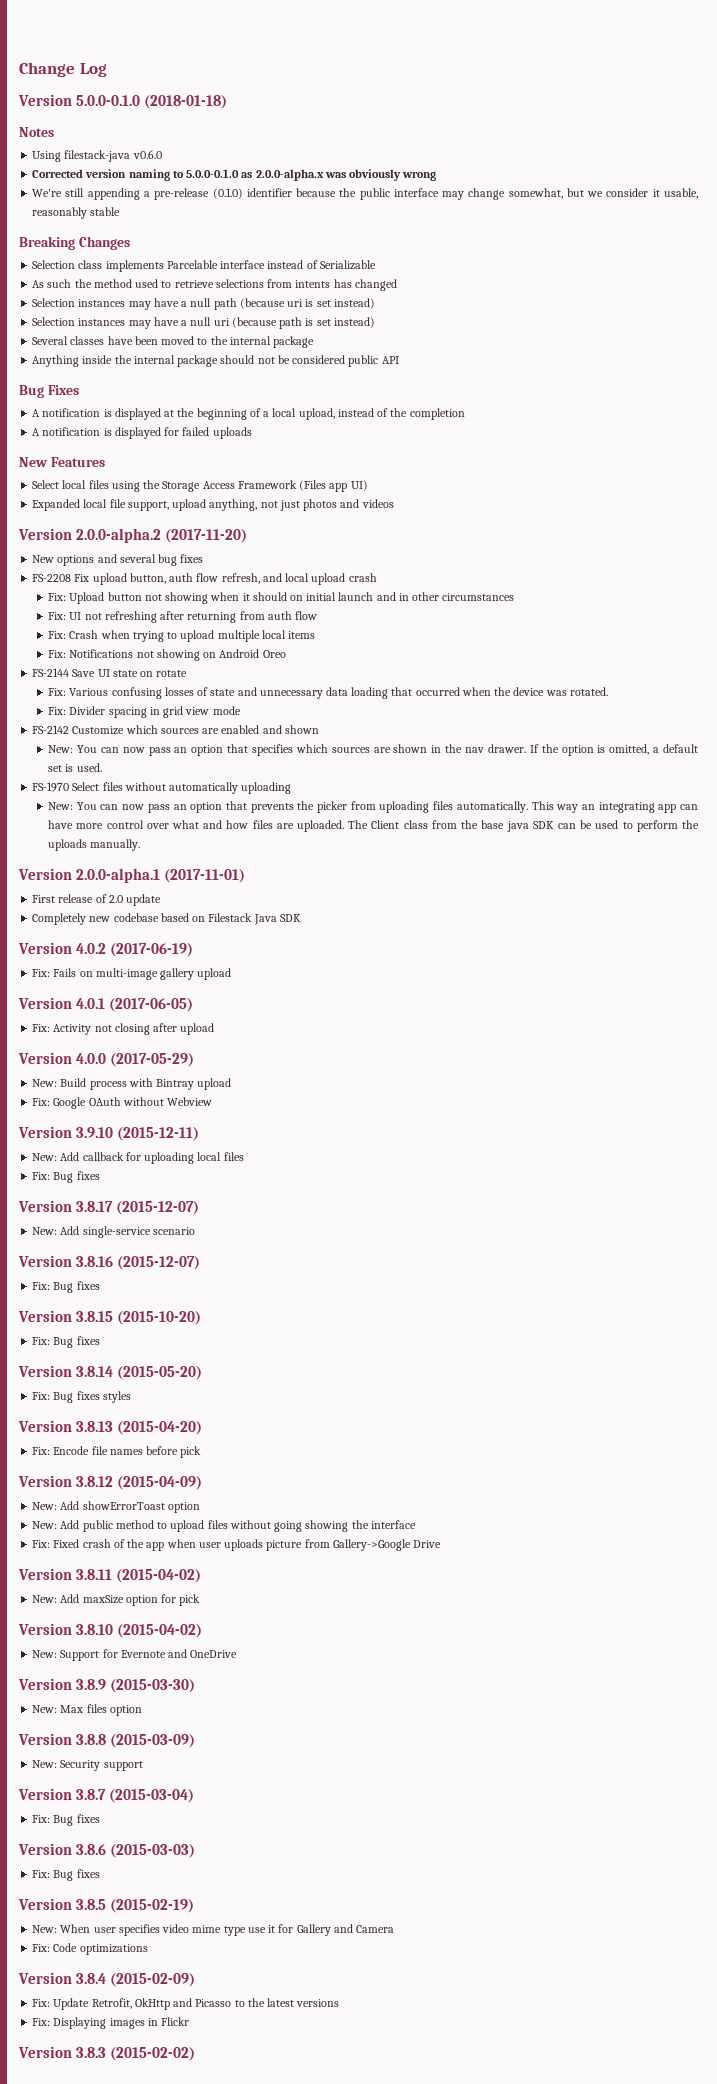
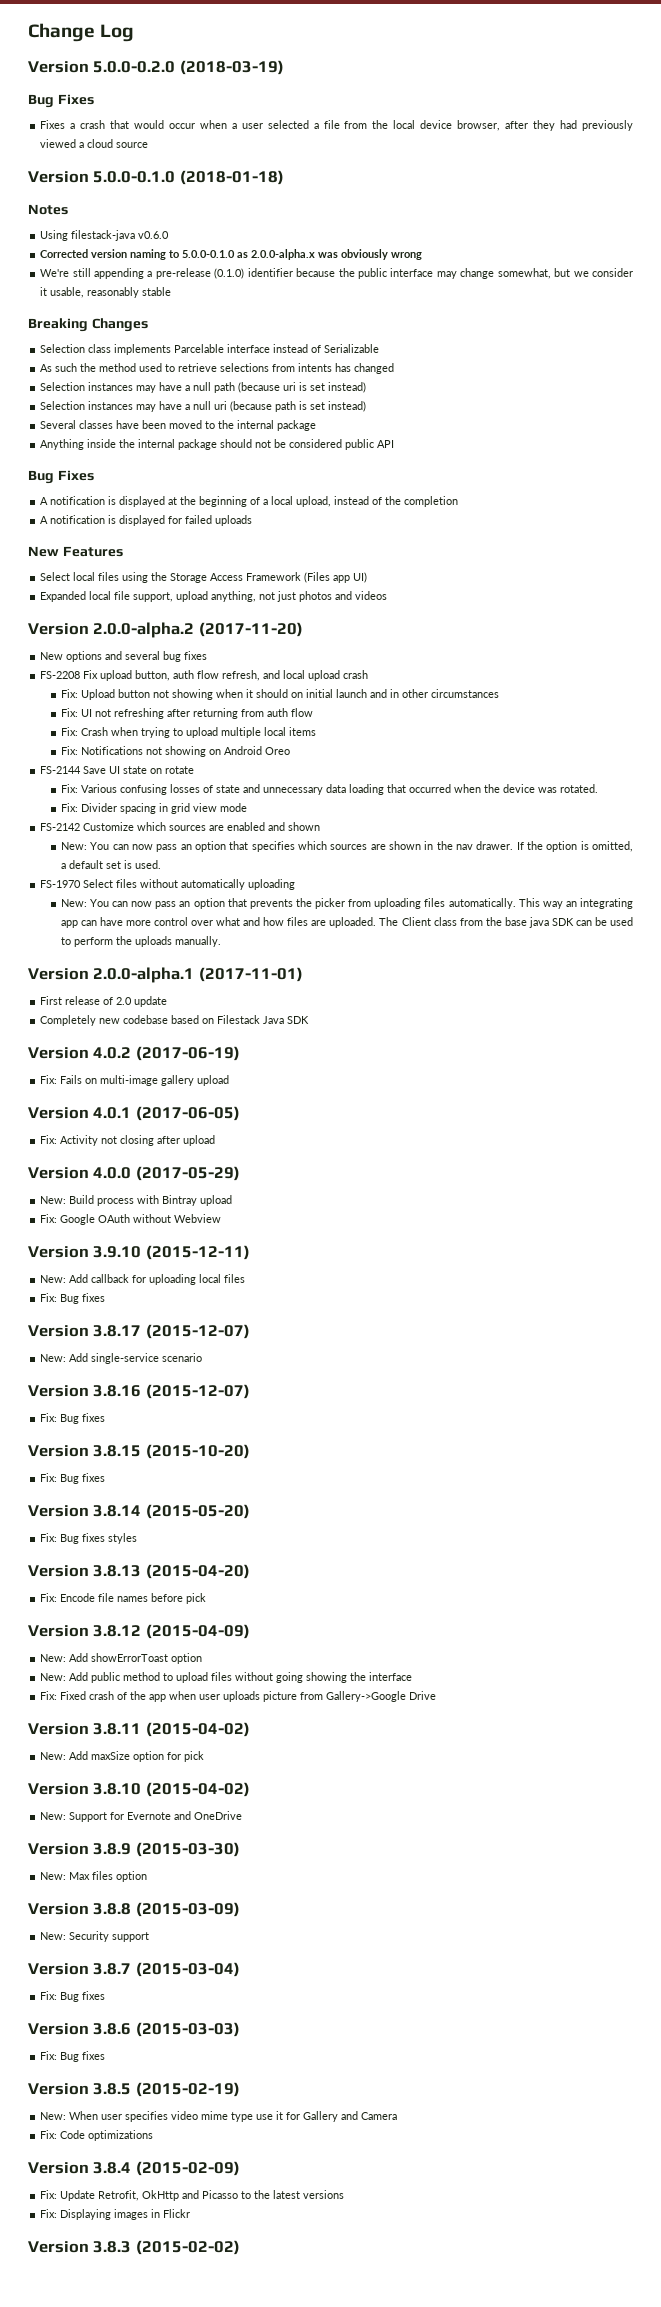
+ Version 5.0.0-0.2.0 (2018-03-19)
+ Bug Fixes
+ Fixes a crash that would occur when a user selected a file from the local device browser, after they had previously viewed a cloud source

